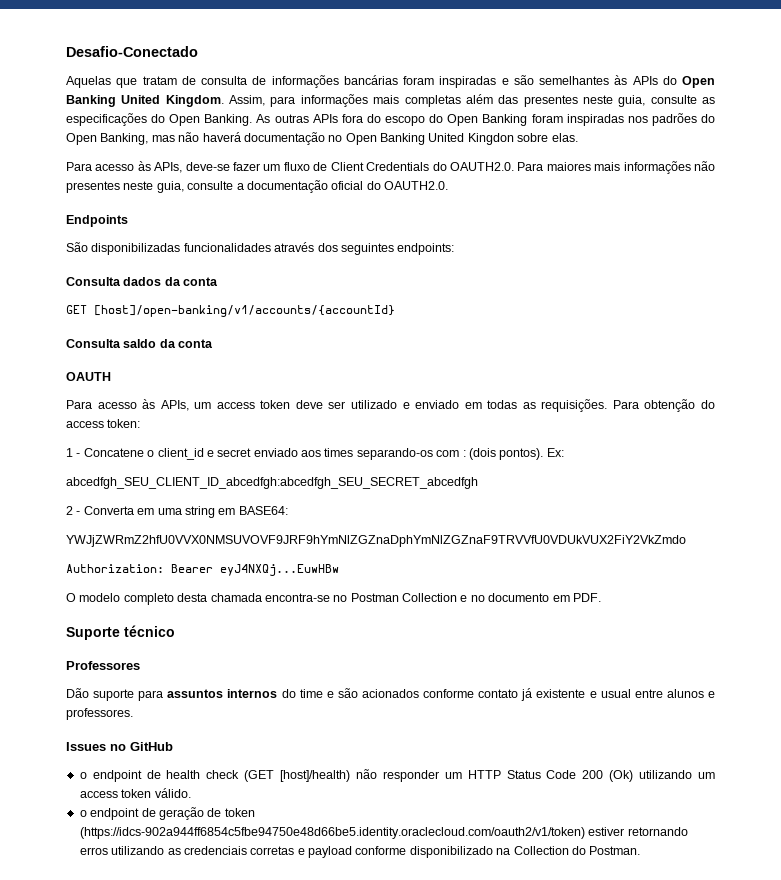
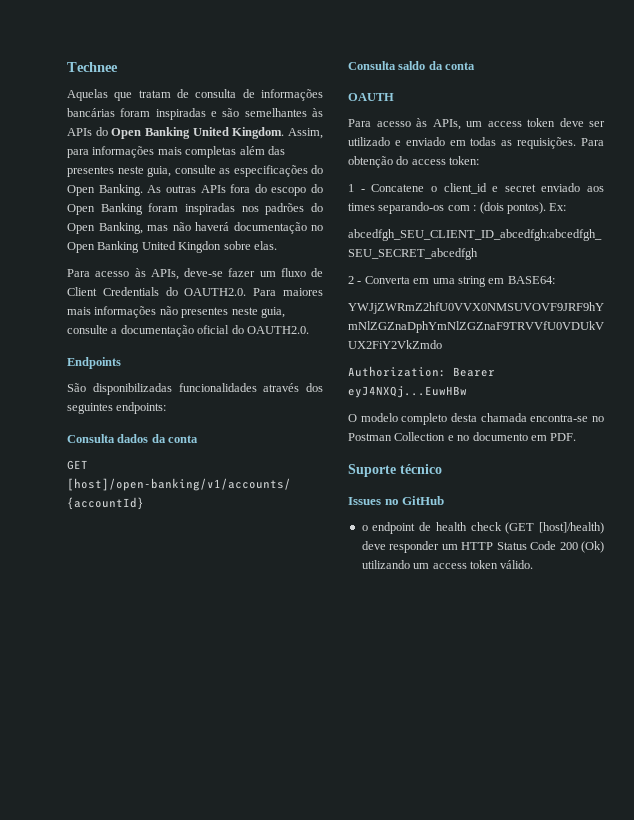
- Desafio-Conectado
+ Technee
- Professores
- Dão suporte para assuntos internos do time e são acionados conforme contato já existente e usual entre alunos e professores.
- o endpoint de health check (GET [host]/health) não responder um HTTP Status Code 200 (Ok) utilizando um access token válido.
+ o endpoint de health check (GET [host]/health) deve responder um HTTP Status Code 200 (Ok) utilizando um access token válido.
- o endpoint de geração de token (https://idcs-902a944ff6854c5fbe94750e48d66be5.identity.oraclecloud.com/oauth2/v1/token) estiver retornando erros utilizando as credenciais corretas e payload conforme disponibilizado na Collection do Postman.

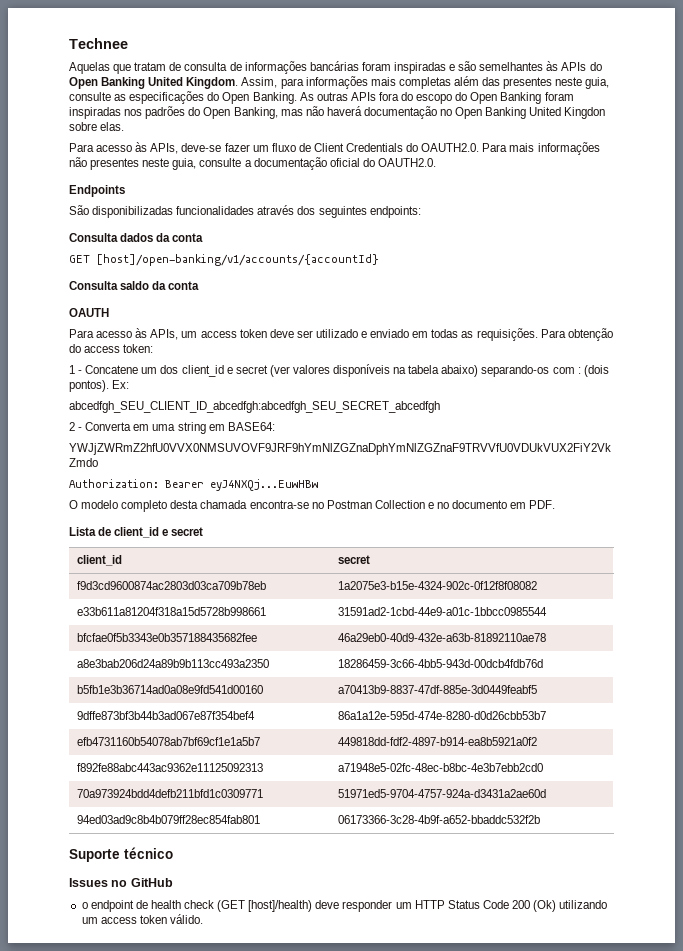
- Para acesso às APIs, deve-se fazer um fluxo de Client Credentials do OAUTH2.0. Para maiores mais informações não presentes neste guia, consulte a documentação oficial do OAUTH2.0.
+ Para acesso às APIs, deve-se fazer um fluxo de Client Credentials do OAUTH2.0. Para mais informações não presentes neste guia, consulte a documentação oficial do OAUTH2.0.
- 1 - Concatene o client_id e secret enviado aos times separando-os com : (dois pontos).
+ 1 - Concatene um dos client_id e secret (ver valores disponíveis na tabela abaixo) separando-os com : (dois pontos).
+ Lista de client_id e secret
+ client_id | secret
+ f9d3cd9600874ac2803d03ca709b78eb | 1a2075e3-b15e-4324-902c-0f12f8f08082
+ e33b611a81204f318a15d5728b998661 | 31591ad2-1cbd-44e9-a01c-1bbcc0985544
+ bfcfae0f5b3343e0b357188435682fee | 46a29eb0-40d9-432e-a63b-81892110ae78
+ a8e3bab206d24a89b9b113cc493a2350 | 18286459-3c66-4bb5-943d-00dcb4fdb76d
+ b5fb1e3b36714ad0a08e9fd541d00160 | a70413b9-8837-47df-885e-3d0449feabf5
+ 9dffe873bf3b44b3ad067e87f354bef4 | 86a1a12e-595d-474e-8280-d0d26cbb53b7
+ efb4731160b54078ab7bf69cf1e1a5b7 | 449818dd-fdf2-4897-b914-ea8b5921a0f2
+ f892fe88abc443ac9362e11125092313 | a71948e5-02fc-48ec-b8bc-4e3b7ebb2cd0
+ 70a973924bdd4defb211bfd1c0309771 | 51971ed5-9704-4757-924a-d3431a2ae60d
+ 94ed03ad9c8b4b079ff28ec854fab801 | 06173366-3c28-4b9f-a652-bbaddc532f2b

